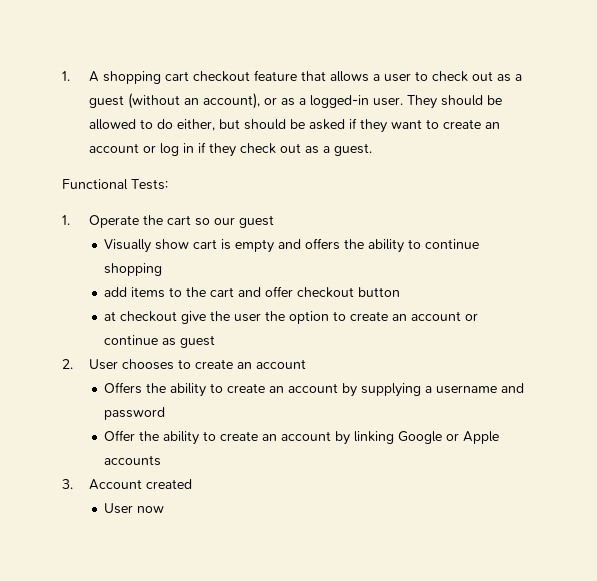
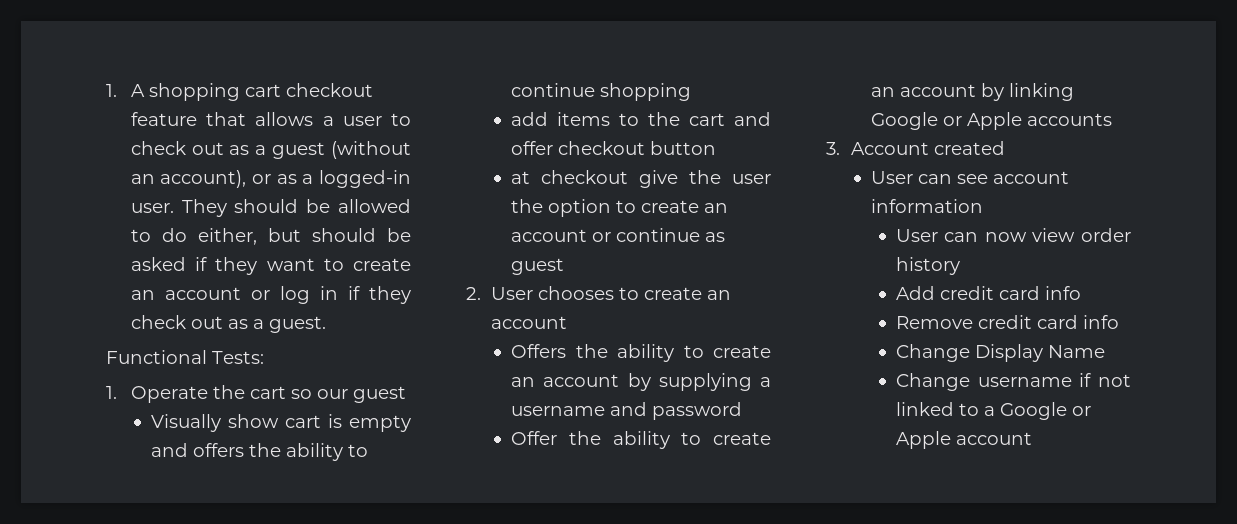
- User now
+ User can see account information
+ User can now view order history
+ Add credit card info
+ Remove credit card info
+ Change Display Name
+ Change username if not linked to a Google or Apple account

